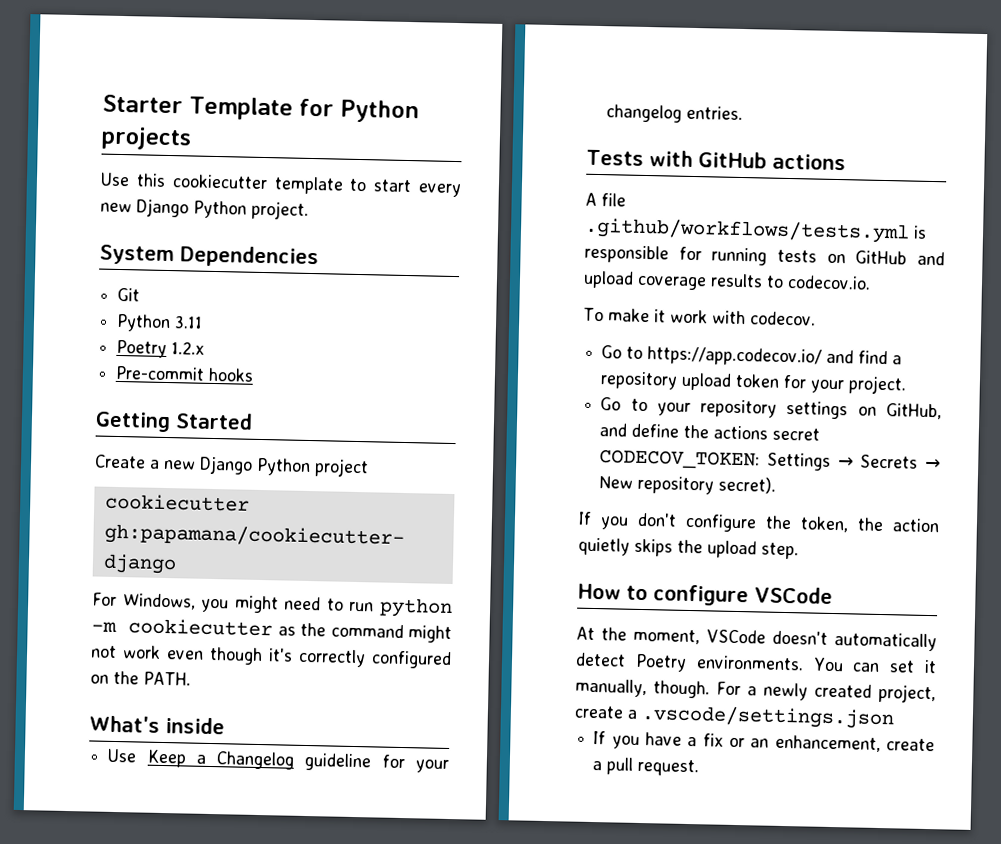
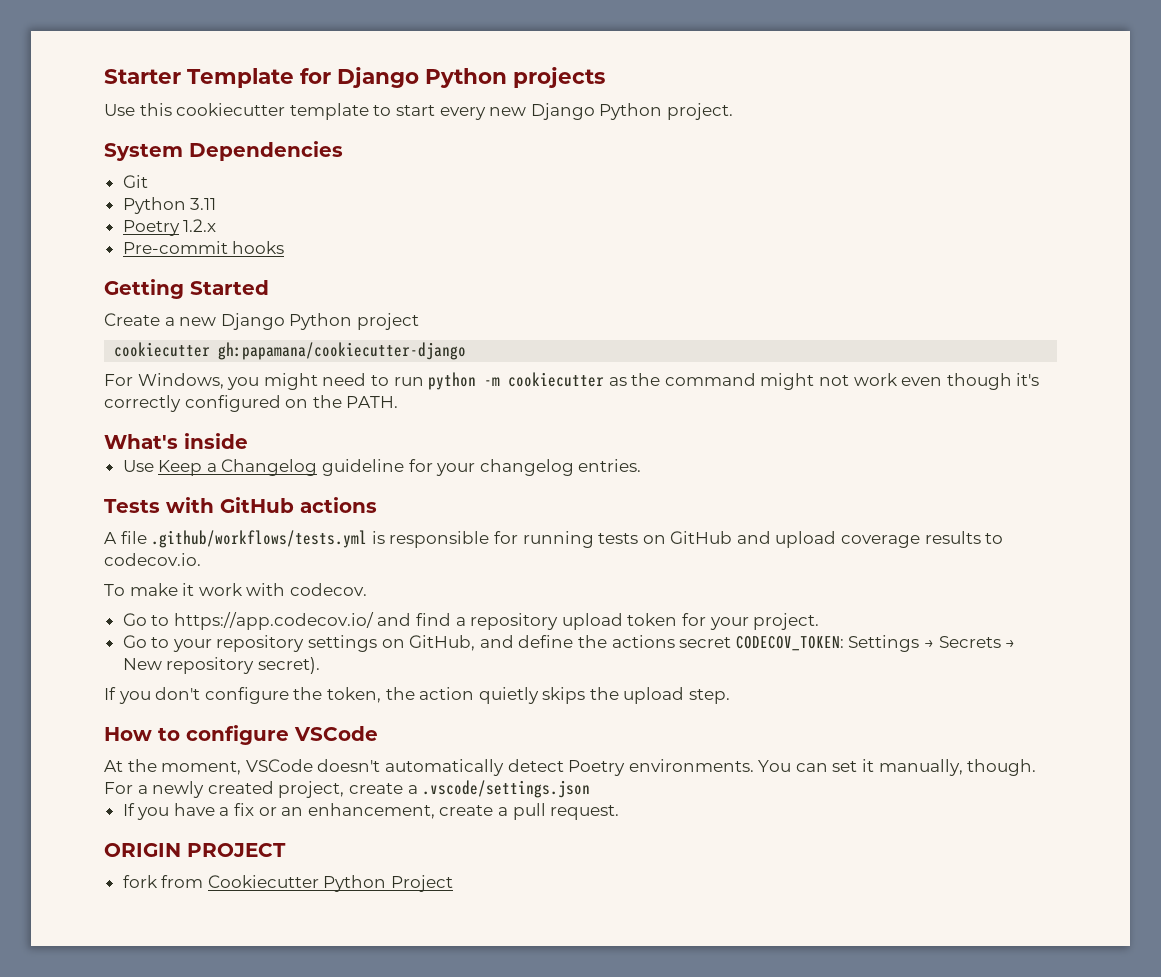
- Starter Template for Python projects
+ Starter Template for Django Python projects
+ ORIGIN PROJECT
+ fork from Cookiecutter Python Project

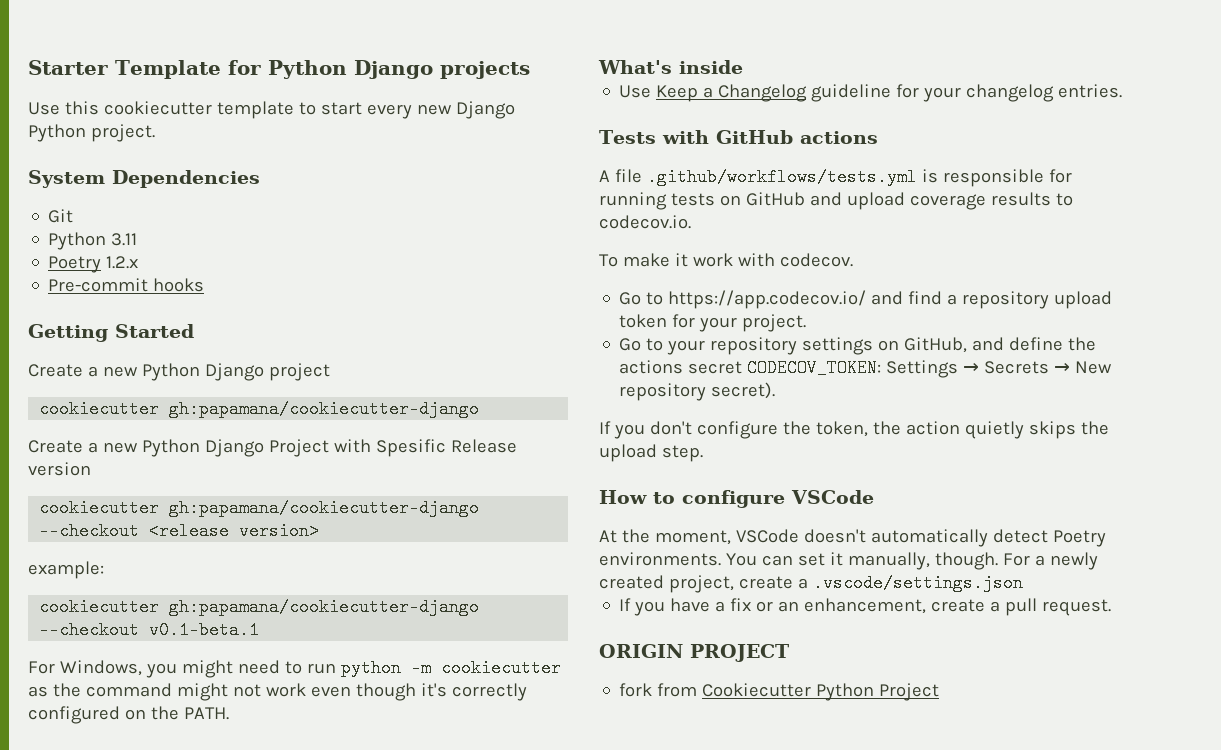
- Starter Template for Django Python projects
+ Starter Template for Python Django projects
- Create a new Django Python project
+ Create a new Python Django project
+ Create a new Python Django Project with Spesific Release version
+ cookiecutter gh:papamana/cookiecutter-django --checkout <release version>
+ example:
+ cookiecutter gh:papamana/cookiecutter-django --checkout v0.1-beta.1

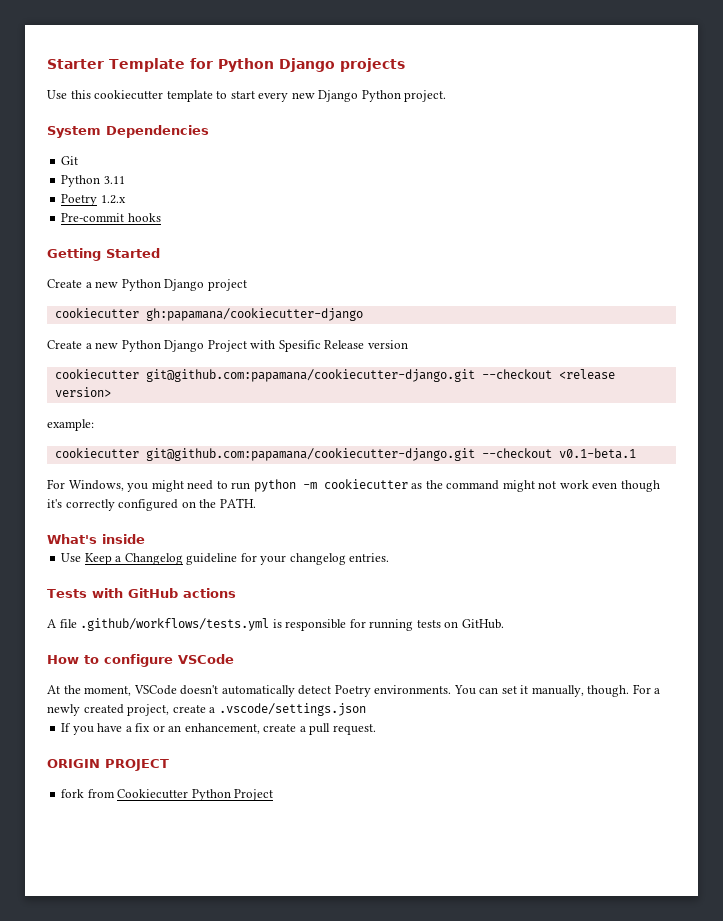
- cookiecutter gh:papamana/cookiecutter-django --checkout <release version>
+ cookiecutter git@github.com:papamana/cookiecutter-django.git --checkout <release version>
- cookiecutter gh:papamana/cookiecutter-django --checkout v0.1-beta.1
+ cookiecutter git@github.com:papamana/cookiecutter-django.git --checkout v0.1-beta.1
- A file .github/workflows/tests.yml is responsible for running tests on GitHub and upload coverage results to codecov.io.
- To make it work with codecov.
- Go to https://app.codecov.io/ and find a repository upload token for your project.
- Go to your repository settings on GitHub, and define the actions secret CODECOV_TOKEN: Settings → Secrets → New repository secret).
- If you don't configure the token, the action quietly skips the upload step.
+ A file .github/workflows/tests.yml is responsible for running tests on GitHub.

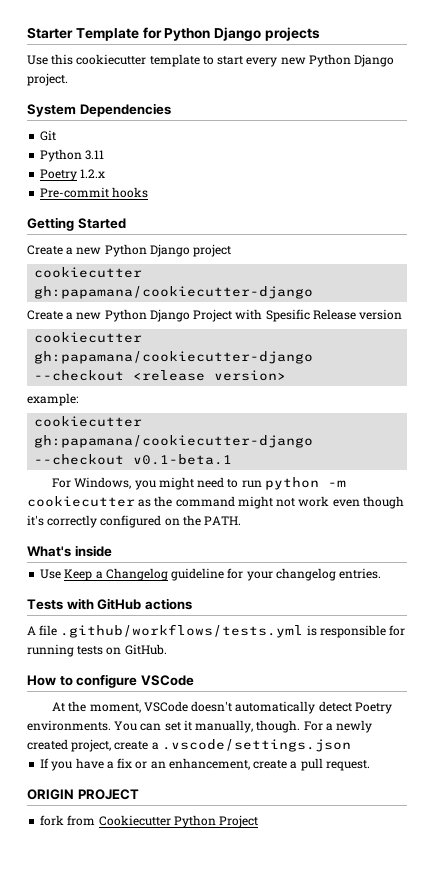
- Use this cookiecutter template to start every new Django Python project.
+ Use this cookiecutter template to start every new Python Django project.
- cookiecutter git@github.com:papamana/cookiecutter-django.git --checkout <release version>
+ cookiecutter gh:papamana/cookiecutter-django --checkout <release version>
- cookiecutter git@github.com:papamana/cookiecutter-django.git --checkout v0.1-beta.1
+ cookiecutter gh:papamana/cookiecutter-django --checkout v0.1-beta.1

